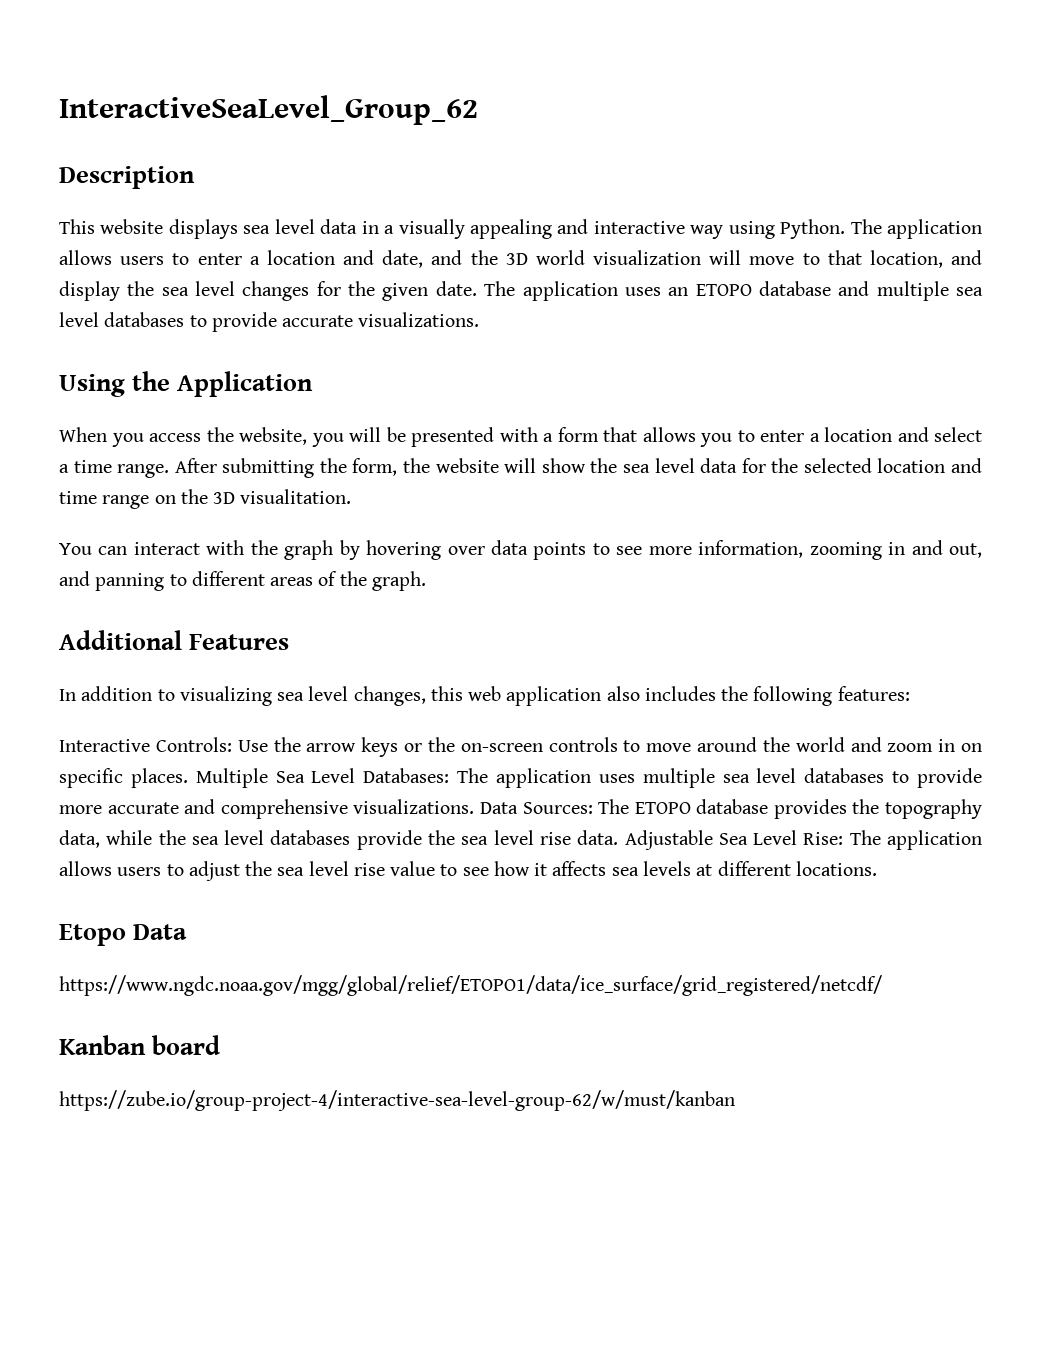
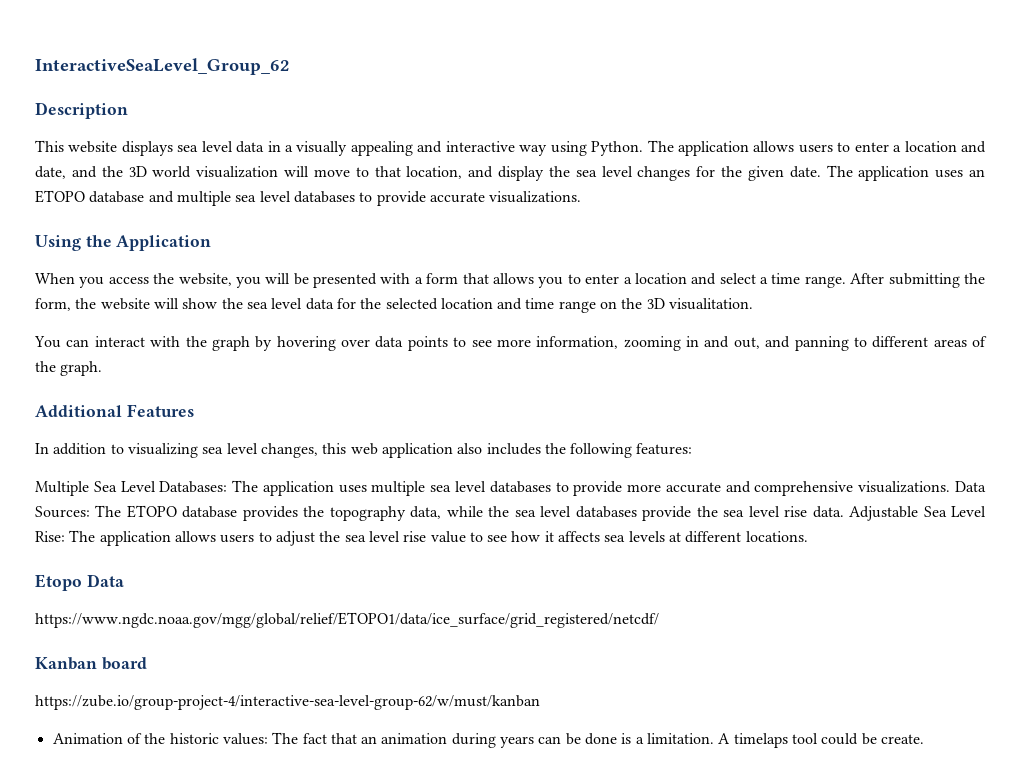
- Interactive Controls: Use the arrow keys or the on-screen controls to move around the world and zoom in on specific places.
+ Animation of the historic values: The fact that an animation during years can be done is a limitation. A timelaps tool could be create.

